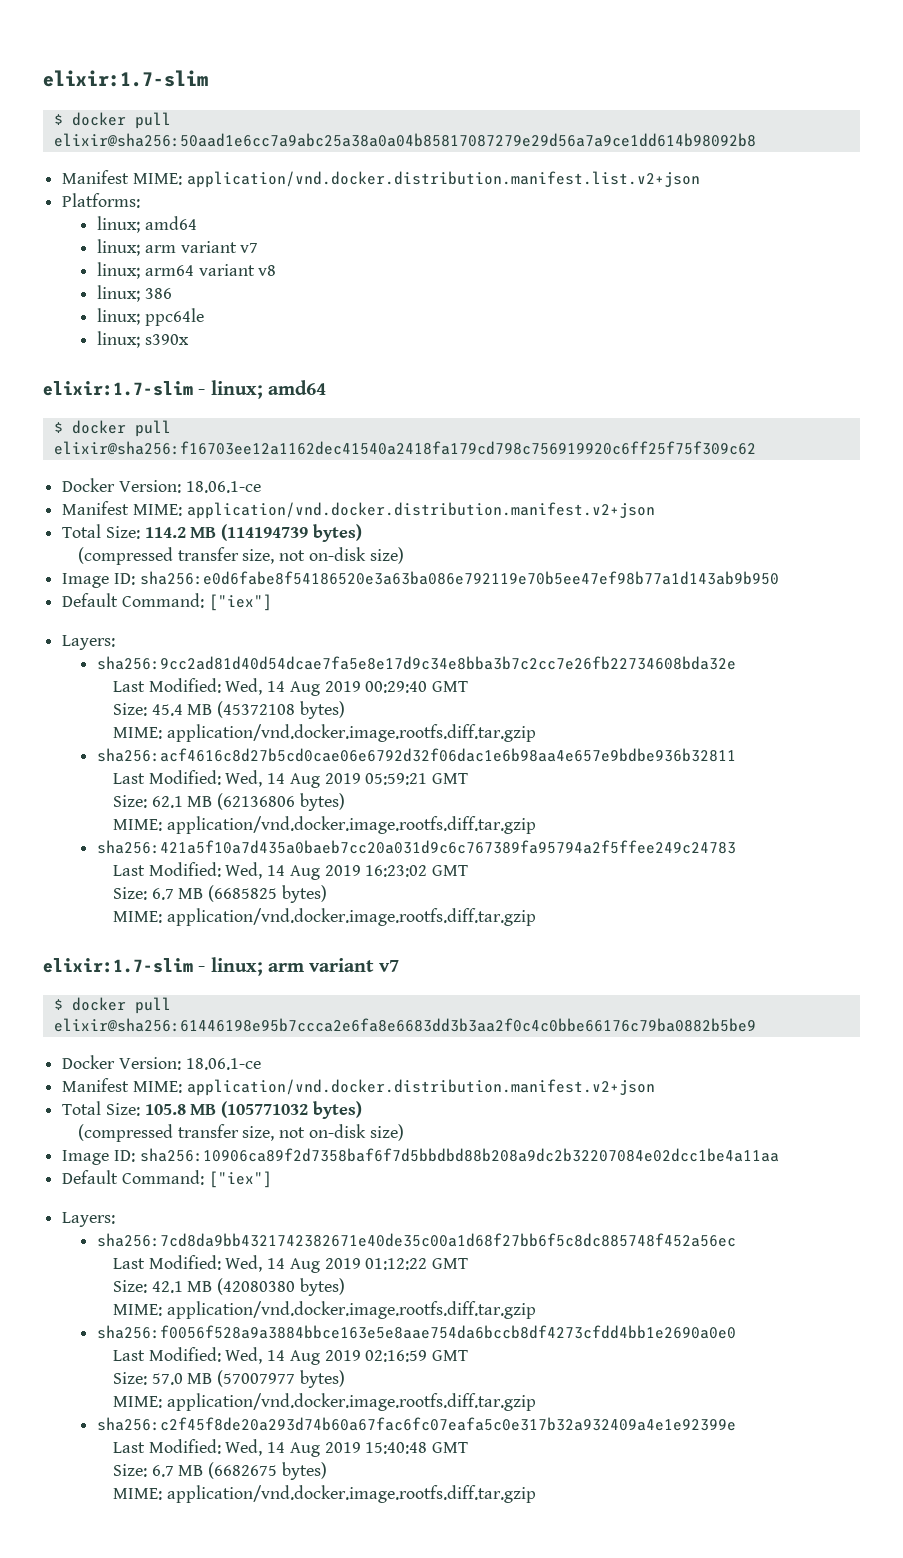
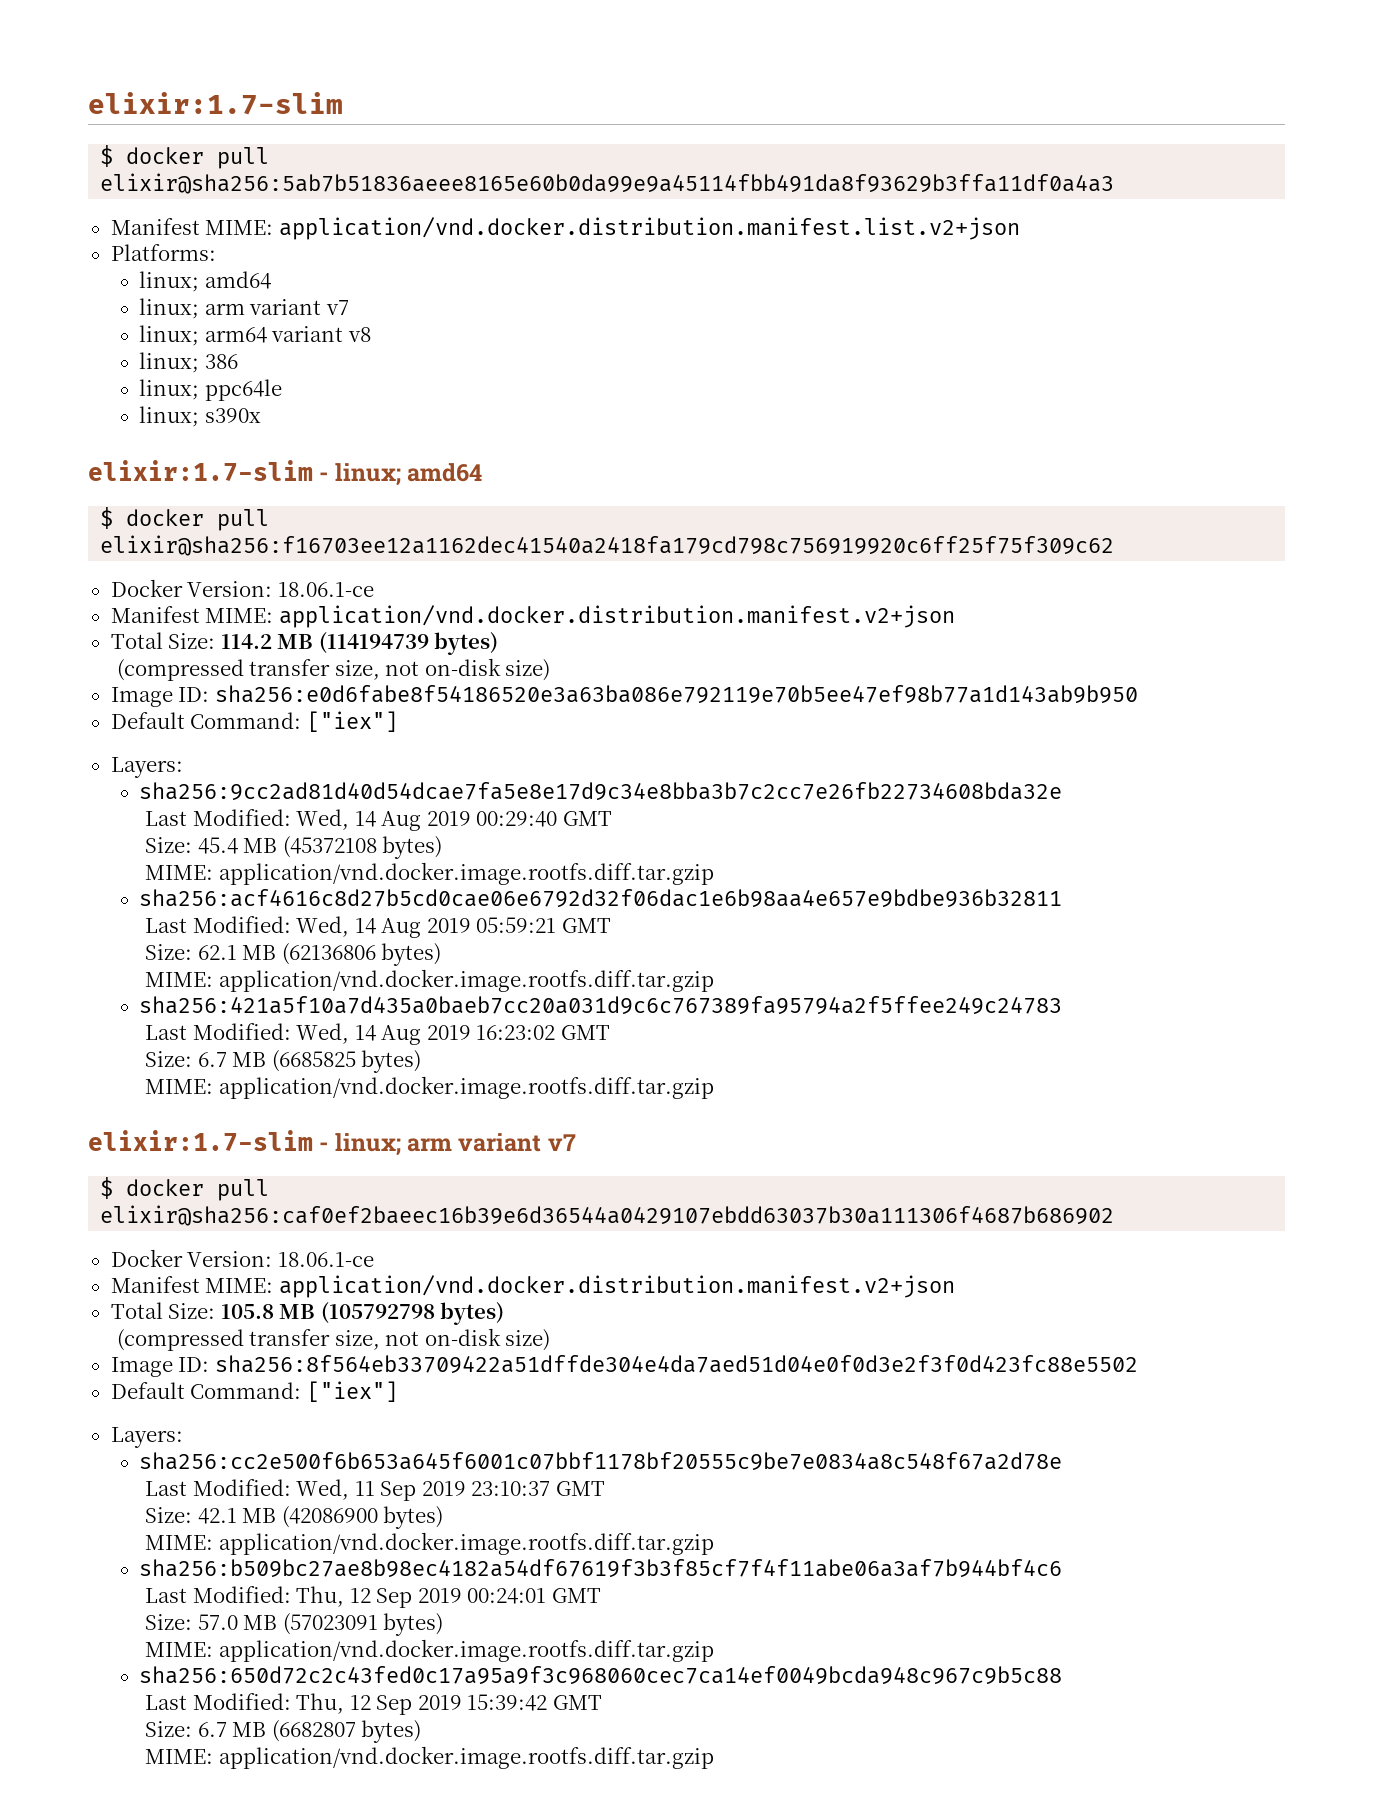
- $ docker pull elixir@sha256:50aad1e6cc7a9abc25a38a0a04b85817087279e29d56a7a9ce1dd614b98092b8
+ $ docker pull elixir@sha256:5ab7b51836aeee8165e60b0da99e9a45114fbb491da8f93629b3ffa11df0a4a3
- $ docker pull elixir@sha256:61446198e95b7ccca2e6fa8e6683dd3b3aa2f0c4c0bbe66176c79ba0882b5be9
+ $ docker pull elixir@sha256:caf0ef2baeec16b39e6d36544a0429107ebdd63037b30a111306f4687b686902
- Total Size: 105.8 MB (105771032 bytes)
+ Total Size: 105.8 MB (105792798 bytes)
  (compressed transfer size, not on-disk size)
- Image ID: sha256:10906ca89f2d7358baf6f7d5bbdbd88b208a9dc2b32207084e02dcc1be4a11aa
+ Image ID: sha256:8f564eb33709422a51dffde304e4da7aed51d04e0f0d3e2f3f0d423fc88e5502
  Default Command: ["iex"]
  Layers:
- sha256:7cd8da9bb4321742382671e40de35c00a1d68f27bb6f5c8dc885748f452a56ec
- Last Modified: Wed, 14 Aug 2019 01:12:22 GMT
+ sha256:cc2e500f6b653a645f6001c07bbf1178bf20555c9be7e0834a8c548f67a2d78e
+ Last Modified: Wed, 11 Sep 2019 23:10:37 GMT
- Size: 42.1 MB (42080380 bytes)
+ Size: 42.1 MB (42086900 bytes)
  MIME: application/vnd.docker.image.rootfs.diff.tar.gzip
- sha256:f0056f528a9a3884bbce163e5e8aae754da6bccb8df4273cfdd4bb1e2690a0e0
- Last Modified: Wed, 14 Aug 2019 02:16:59 GMT
+ sha256:b509bc27ae8b98ec4182a54df67619f3b3f85cf7f4f11abe06a3af7b944bf4c6
+ Last Modified: Thu, 12 Sep 2019 00:24:01 GMT
- Size: 57.0 MB (57007977 bytes)
+ Size: 57.0 MB (57023091 bytes)
  MIME: application/vnd.docker.image.rootfs.diff.tar.gzip
- sha256:c2f45f8de20a293d74b60a67fac6fc07eafa5c0e317b32a932409a4e1e92399e
- Last Modified: Wed, 14 Aug 2019 15:40:48 GMT
- Size: 6.7 MB (6682675 bytes)
+ sha256:650d72c2c43fed0c17a95a9f3c968060cec7ca14ef0049bcda948c967c9b5c88
+ Last Modified: Thu, 12 Sep 2019 15:39:42 GMT
+ Size: 6.7 MB (6682807 bytes)

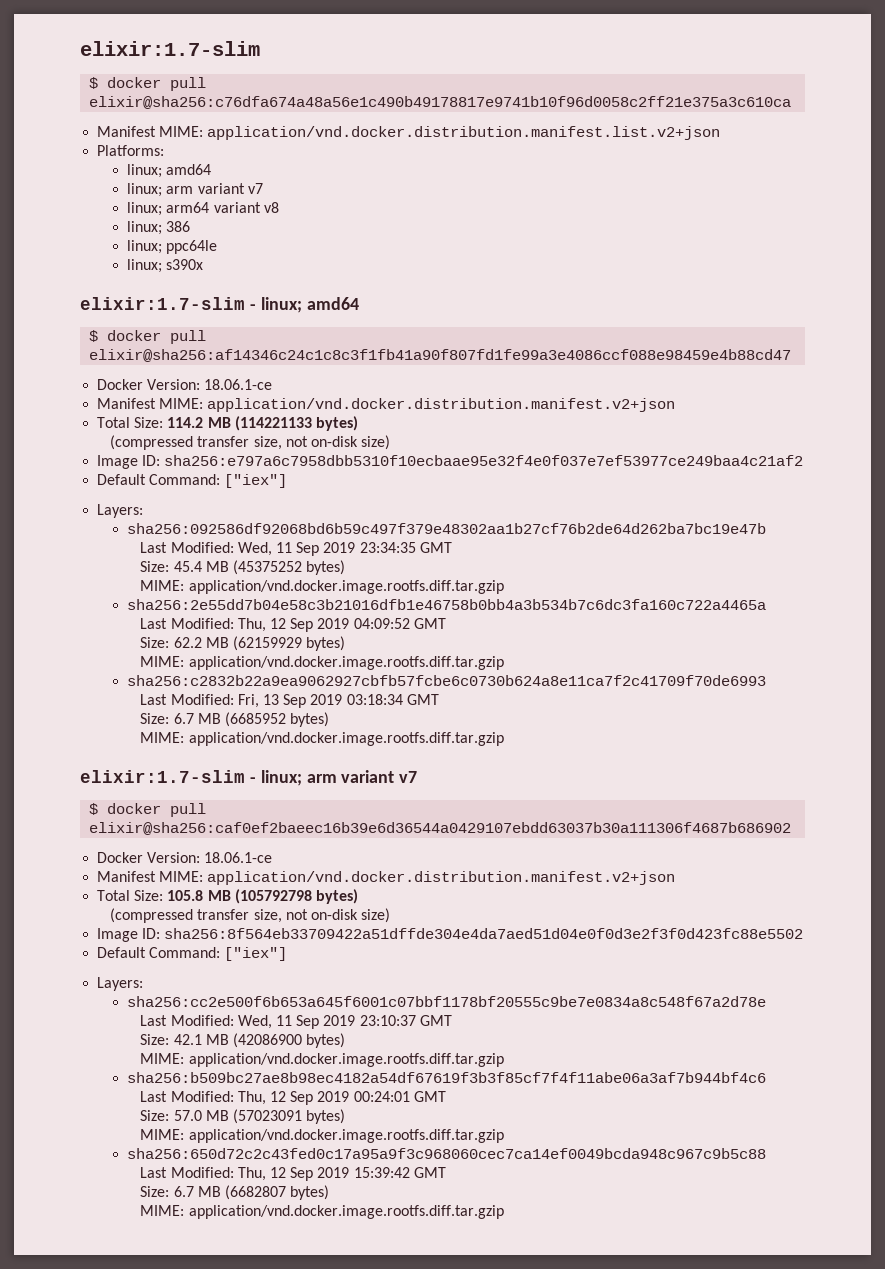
- $ docker pull elixir@sha256:5ab7b51836aeee8165e60b0da99e9a45114fbb491da8f93629b3ffa11df0a4a3
+ $ docker pull elixir@sha256:c76dfa674a48a56e1c490b49178817e9741b10f96d0058c2ff21e375a3c610ca
- $ docker pull elixir@sha256:f16703ee12a1162dec41540a2418fa179cd798c756919920c6ff25f75f309c62
+ $ docker pull elixir@sha256:af14346c24c1c8c3f1fb41a90f807fd1fe99a3e4086ccf088e98459e4b88cd47
- Total Size: 114.2 MB (114194739 bytes)
+ Total Size: 114.2 MB (114221133 bytes)
  (compressed transfer size, not on-disk size)
- Image ID: sha256:e0d6fabe8f54186520e3a63ba086e792119e70b5ee47ef98b77a1d143ab9b950
+ Image ID: sha256:e797a6c7958dbb5310f10ecbaae95e32f4e0f037e7ef53977ce249baa4c21af2
  Default Command: ["iex"]
  Layers:
- sha256:9cc2ad81d40d54dcae7fa5e8e17d9c34e8bba3b7c2cc7e26fb22734608bda32e
- Last Modified: Wed, 14 Aug 2019 00:29:40 GMT
+ sha256:092586df92068bd6b59c497f379e48302aa1b27cf76b2de64d262ba7bc19e47b
+ Last Modified: Wed, 11 Sep 2019 23:34:35 GMT
- Size: 45.4 MB (45372108 bytes)
+ Size: 45.4 MB (45375252 bytes)
  MIME: application/vnd.docker.image.rootfs.diff.tar.gzip
- sha256:acf4616c8d27b5cd0cae06e6792d32f06dac1e6b98aa4e657e9bdbe936b32811
- Last Modified: Wed, 14 Aug 2019 05:59:21 GMT
- Size: 62.1 MB (62136806 bytes)
+ sha256:2e55dd7b04e58c3b21016dfb1e46758b0bb4a3b534b7c6dc3fa160c722a4465a
+ Last Modified: Thu, 12 Sep 2019 04:09:52 GMT
+ Size: 62.2 MB (62159929 bytes)
  MIME: application/vnd.docker.image.rootfs.diff.tar.gzip
- sha256:421a5f10a7d435a0baeb7cc20a031d9c6c767389fa95794a2f5ffee249c24783
- Last Modified: Wed, 14 Aug 2019 16:23:02 GMT
- Size: 6.7 MB (6685825 bytes)
+ sha256:c2832b22a9ea9062927cbfb57fcbe6c0730b624a8e11ca7f2c41709f70de6993
+ Last Modified: Fri, 13 Sep 2019 03:18:34 GMT
+ Size: 6.7 MB (6685952 bytes)

